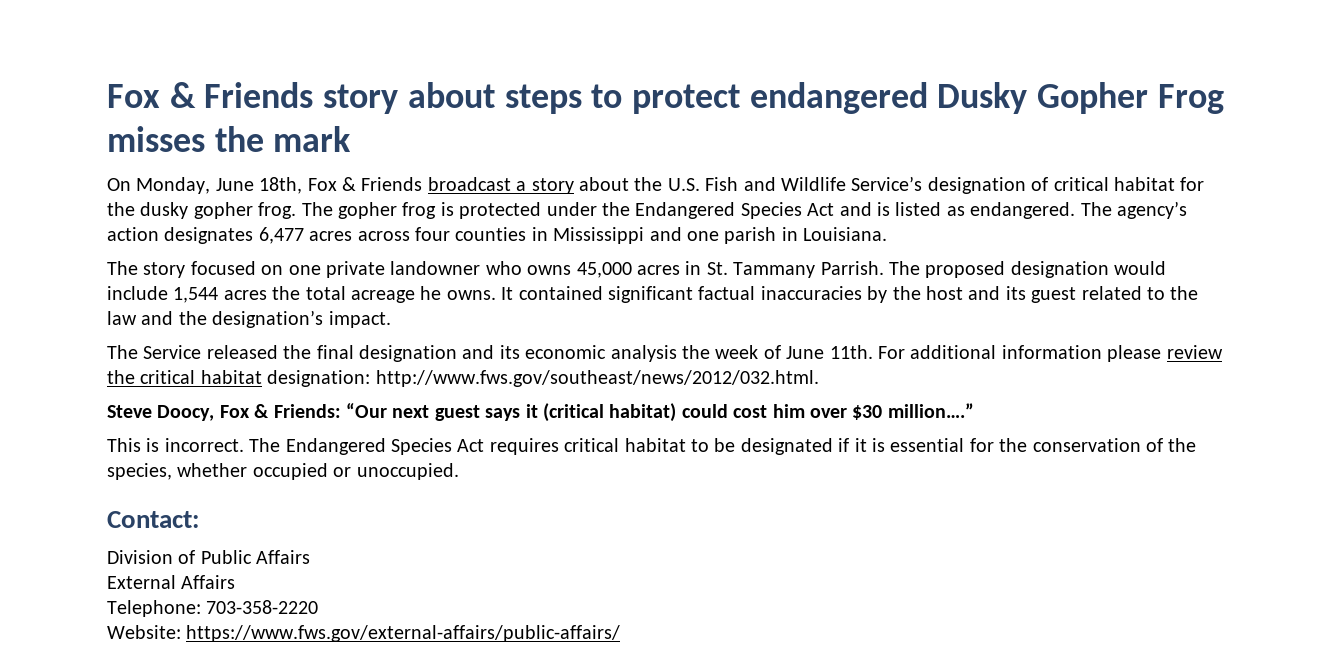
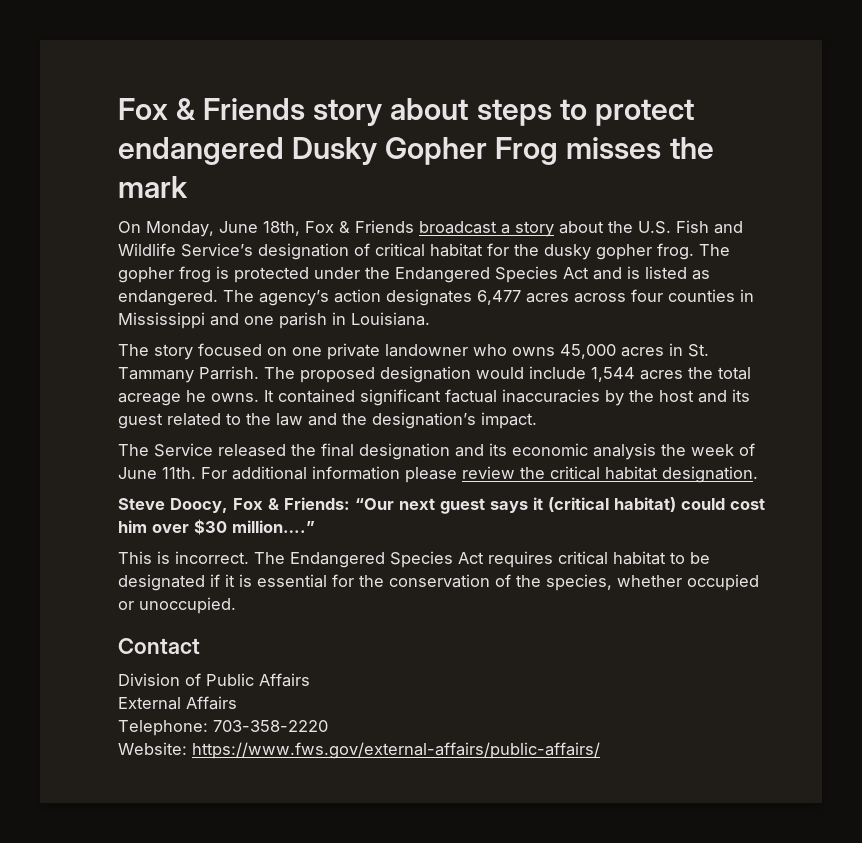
- For additional information please review the critical habitat designation: http://www.fws.gov/southeast/news/2012/032.html.
+ For additional information please review the critical habitat designation.
- Contact:
+ Contact

